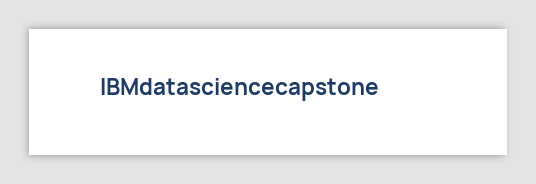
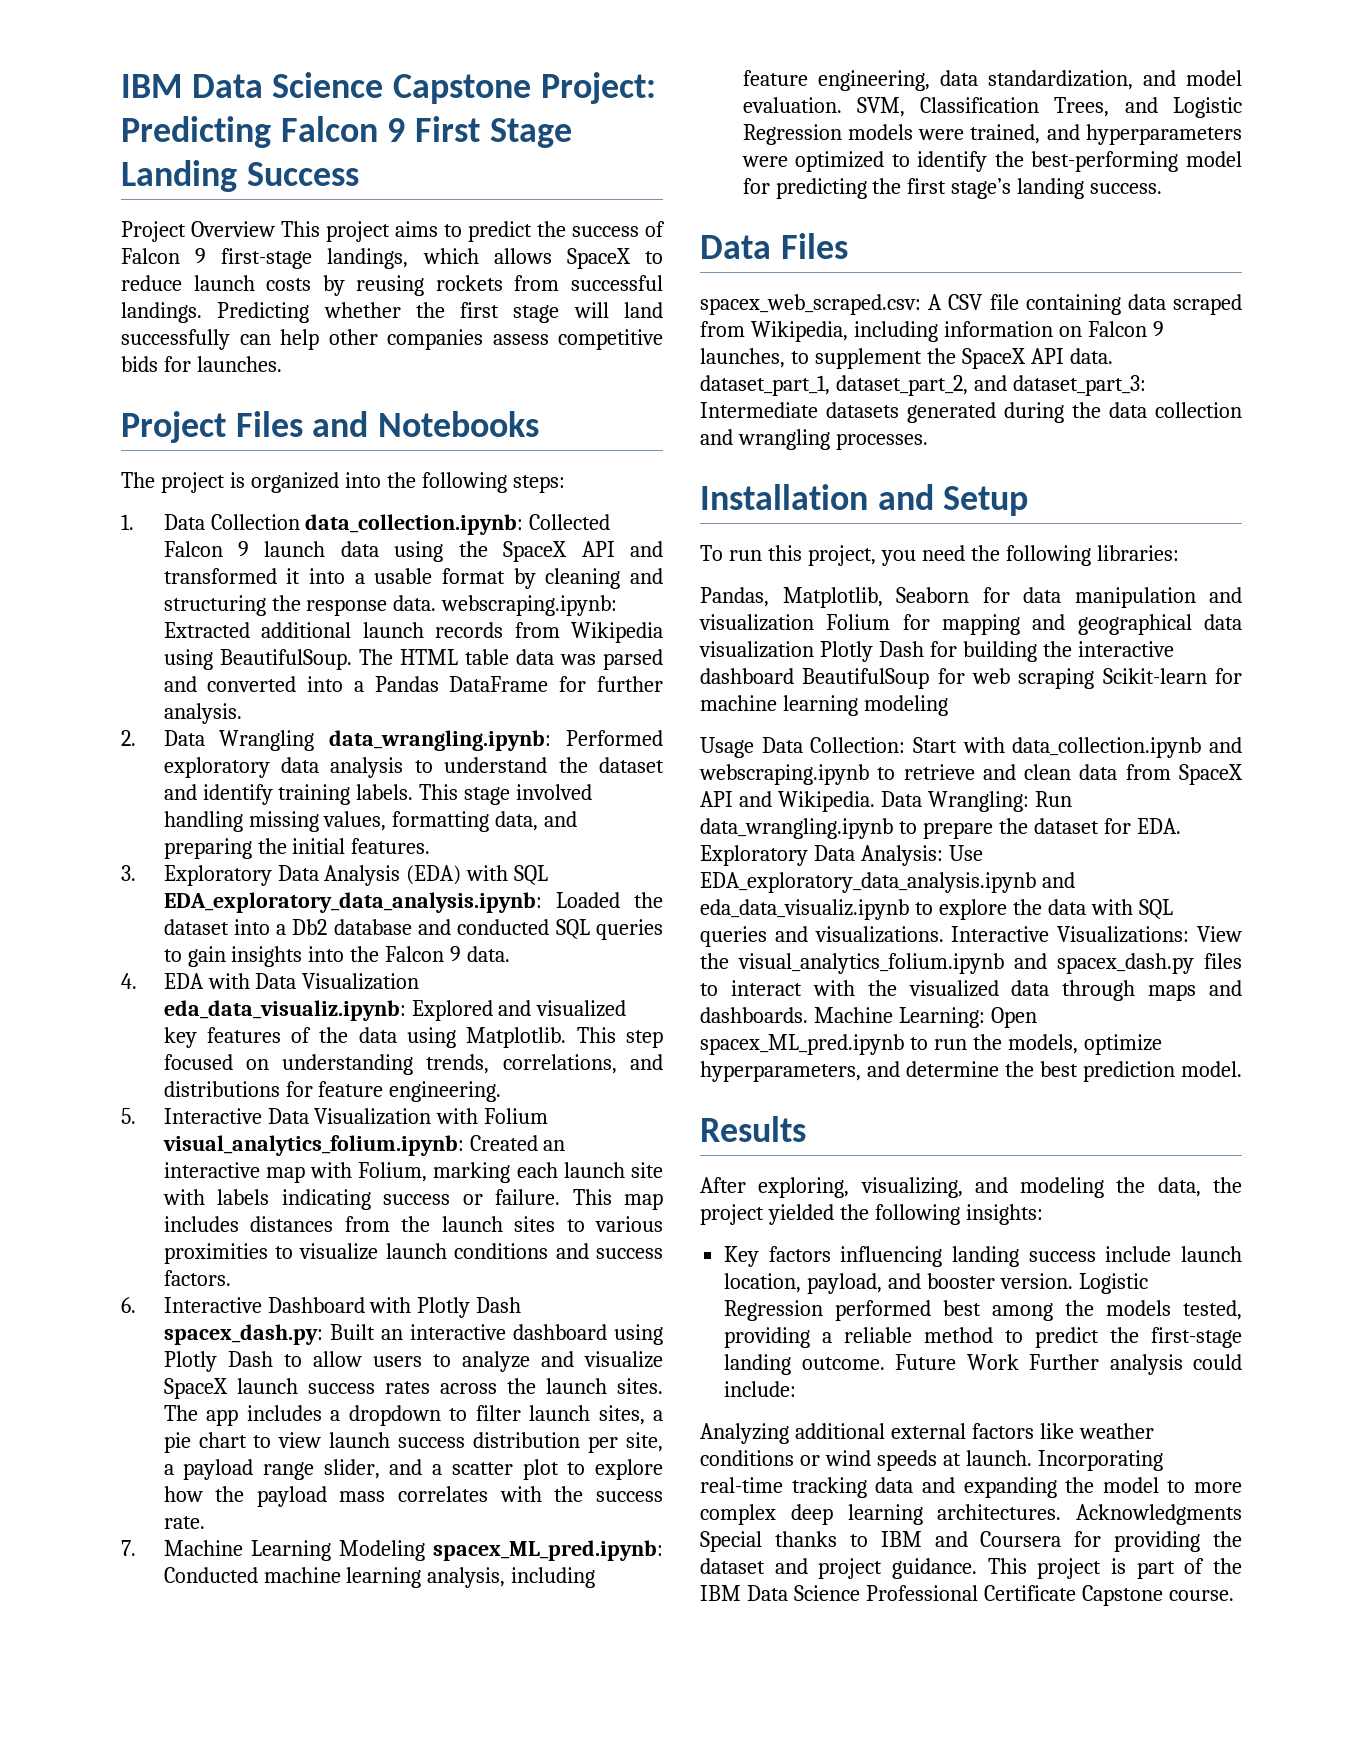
- IBMdatasciencecapstone
+ IBM Data Science Capstone Project: Predicting Falcon 9 First Stage Landing Success
+ Project Overview This project aims to predict the success of Falcon 9 first-stage landings, which allows SpaceX to reduce launch costs by reusing rockets from successful landings. Predicting whether the first stage will land successfully can help other companies assess competitive bids for launches.
+ Project Files and Notebooks
+ The project is organized into the following steps:
+ 1. Data Collection data_collection.ipynb: Collected Falcon 9 launch data using the SpaceX API and transformed it into a usable format by cleaning and structuring the response data. webscraping.ipynb: Extracted additional launch records from Wikipedia using BeautifulSoup. The HTML table data was parsed and converted into a Pandas DataFrame for further analysis.
+ 2. Data Wrangling data_wrangling.ipynb: Performed exploratory data analysis to understand the dataset and identify training labels. This stage involved handling missing values, formatting data, and preparing the initial features.
+ 3. Exploratory Data Analysis (EDA) with SQL EDA_exploratory_data_analysis.ipynb: Loaded the dataset into a Db2 database and conducted SQL queries to gain insights into the Falcon 9 data.
+ 4. EDA with Data Visualization eda_data_visualiz.ipynb: Explored and visualized key features of the data using Matplotlib. This step focused on understanding trends, correlations, and distributions for feature engineering.
+ 5. Interactive Data Visualization with Folium visual_analytics_folium.ipynb: Created an interactive map with Folium, marking each launch site with labels indicating success or failure. This map includes distances from the launch sites to various proximities to visualize launch conditions and success factors.
+ 6. Interactive Dashboard with Plotly Dash spacex_dash.py: Built an interactive dashboard using Plotly Dash to allow users to analyze and visualize SpaceX launch success rates across the launch sites. The app includes a dropdown to filter launch sites, a pie chart to view launch success distribution per site, a payload range slider, and a scatter plot to explore how the payload mass correlates with the success rate.
+ 7. Machine Learning Modeling spacex_ML_pred.ipynb: Conducted machine learning analysis, including feature engineering, data standardization, and model evaluation. SVM, Classification Trees, and Logistic Regression models were trained, and hyperparameters were optimized to identify the best-performing model for predicting the first stage’s landing success.
+ Data Files
+ spacex_web_scraped.csv: A CSV file containing data scraped from Wikipedia, including information on Falcon 9 launches, to supplement the SpaceX API data. dataset_part_1, dataset_part_2, and dataset_part_3: Intermediate datasets generated during the data collection and wrangling processes.
+ Installation and Setup
+ To run this project, you need the following libraries:
+ Pandas, Matplotlib, Seaborn for data manipulation and visualization Folium for mapping and geographical data visualization Plotly Dash for building the interactive dashboard BeautifulSoup for web scraping Scikit-learn for machine learning modeling
+ Usage Data Collection: Start with data_collection.ipynb and webscraping.ipynb to retrieve and clean data from SpaceX API and Wikipedia. Data Wrangling: Run data_wrangling.ipynb to prepare the dataset for EDA. Exploratory Data Analysis: Use EDA_exploratory_data_analysis.ipynb and eda_data_visualiz.ipynb to explore the data with SQL queries and visualizations. Interactive Visualizations: View the visual_analytics_folium.ipynb and spacex_dash.py files to interact with the visualized data through maps and dashboards. Machine Learning: Open spacex_ML_pred.ipynb to run the models, optimize hyperparameters, and determine the best prediction model.
+ Results
+ After exploring, visualizing, and modeling the data, the project yielded the following insights:
+ Key factors influencing landing success include launch location, payload, and booster version. Logistic Regression performed best among the models tested, providing a reliable method to predict the first-stage landing outcome. Future Work Further analysis could include:
+ Analyzing additional external factors like weather conditions or wind speeds at launch. Incorporating real-time tracking data and expanding the model to more complex deep learning architectures. Acknowledgments Special thanks to IBM and Coursera for providing the dataset and project guidance. This project is part of the IBM Data Science Professional Certificate Capstone course.

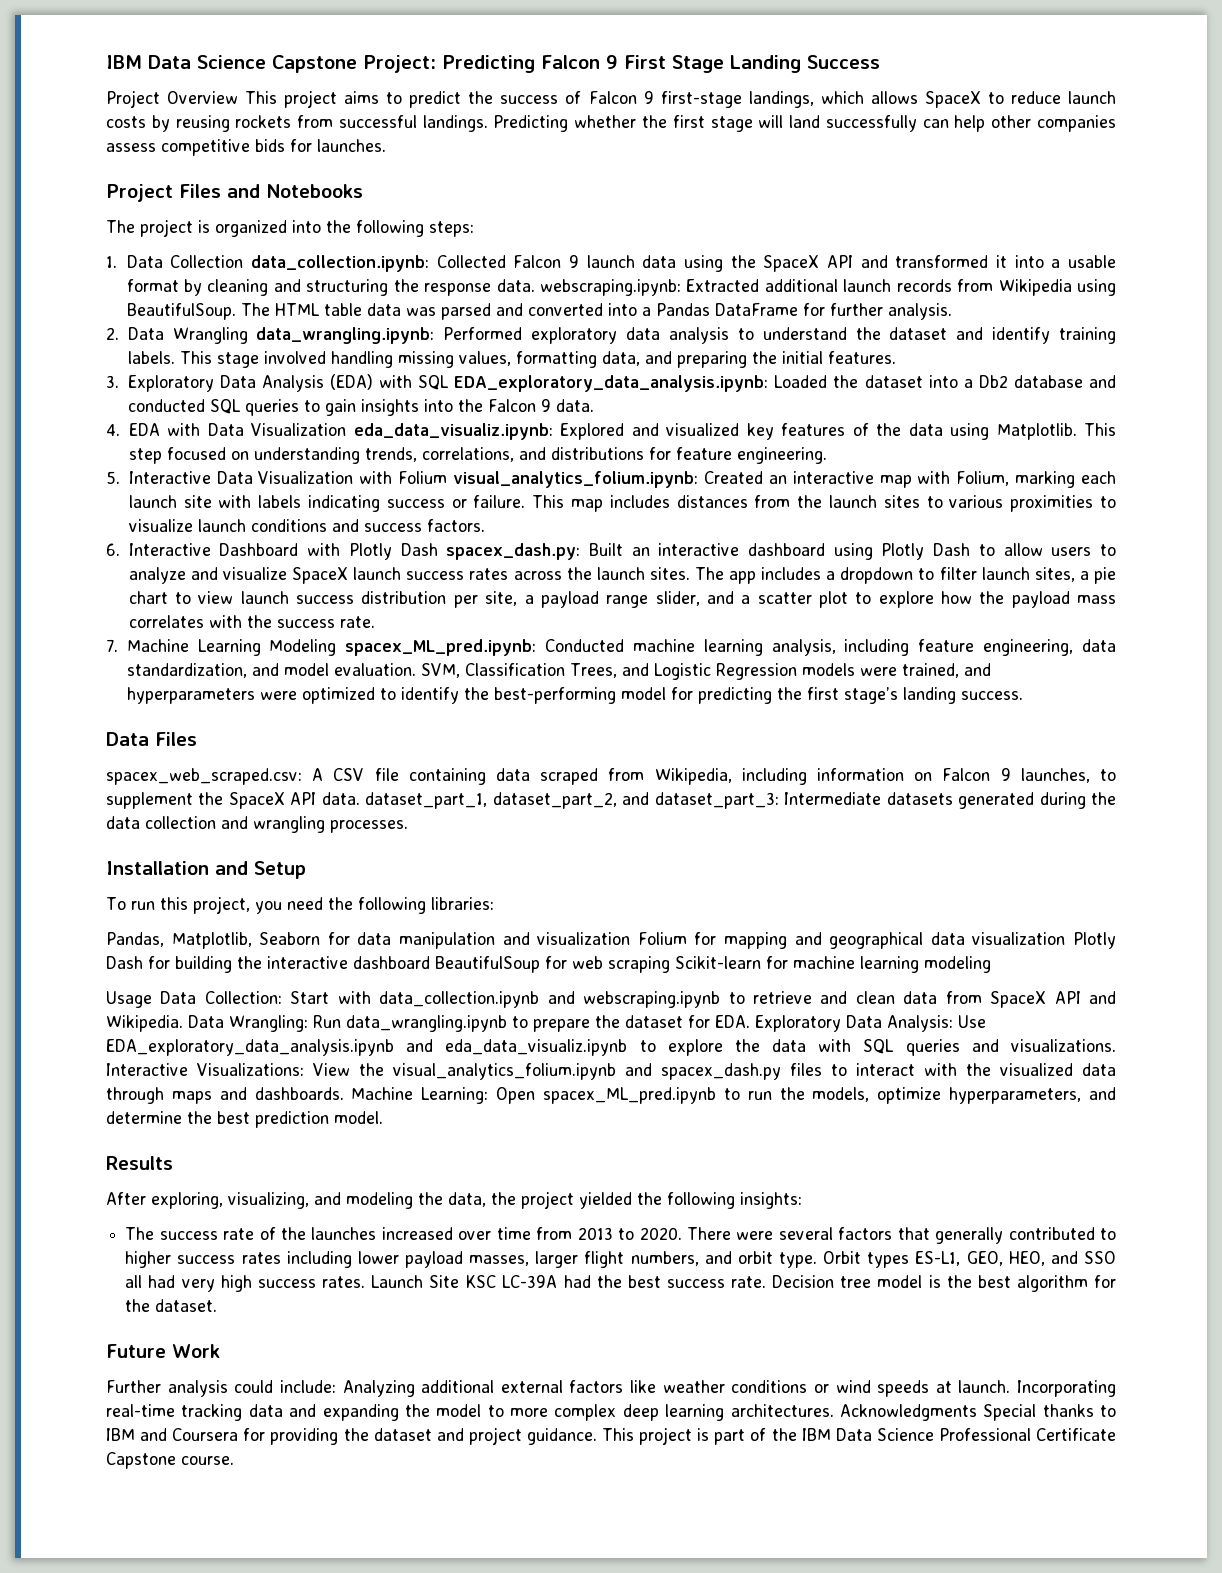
- Key factors influencing landing success include launch location, payload, and booster version. Logistic Regression performed best among the models tested, providing a reliable method to predict the first-stage landing outcome. Future Work Further analysis could include:
- Analyzing additional external factors like weather conditions or wind speeds at launch.
+ The success rate of the launches increased over time from 2013 to 2020. There were several factors that generally contributed to higher success rates including lower payload masses, larger flight numbers, and orbit type. Orbit types ES-L1, GEO, HEO, and SSO all had very high success rates. Launch Site KSC LC-39A had the best success rate. Decision tree model is the best algorithm for the dataset.
+ Future Work
+ Further analysis could include: Analyzing additional external factors like weather conditions or wind speeds at launch.

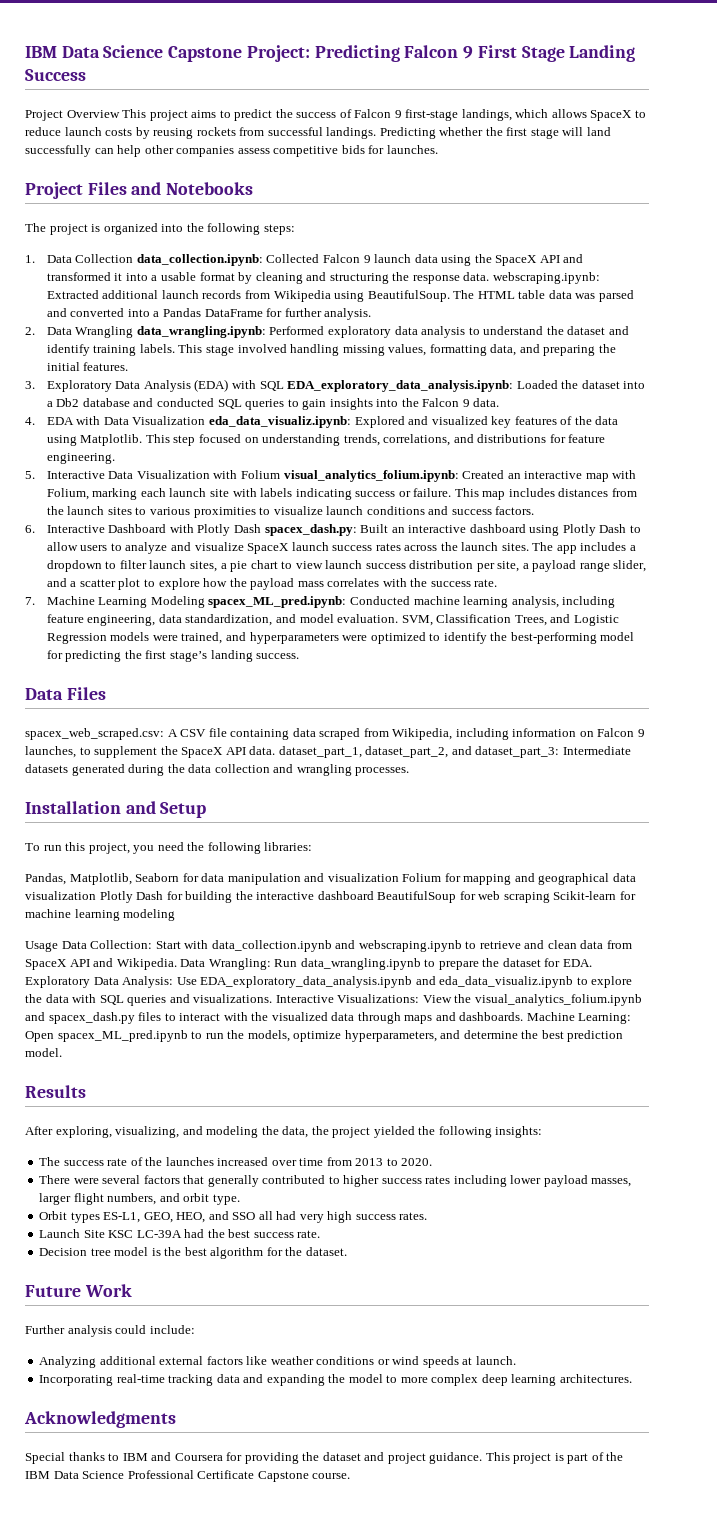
- The success rate of the launches increased over time from 2013 to 2020. There were several factors that generally contributed to higher success rates including lower payload masses, larger flight numbers, and orbit type. Orbit types ES-L1, GEO, HEO, and SSO all had very high success rates. Launch Site KSC LC-39A had the best success rate. Decision tree model is the best algorithm for the dataset.
+ The success rate of the launches increased over time from 2013 to 2020.
+ There were several factors that generally contributed to higher success rates including lower payload masses, larger flight numbers, and orbit type.
+ Orbit types ES-L1, GEO, HEO, and SSO all had very high success rates.
+ Launch Site KSC LC-39A had the best success rate.
+ Decision tree model is the best algorithm for the dataset.
- Further analysis could include: Analyzing additional external factors like weather conditions or wind speeds at launch. Incorporating real-time tracking data and expanding the model to more complex deep learning architectures. Acknowledgments Special thanks to IBM and Coursera for providing the dataset and project guidance.
+ Further analysis could include:
+ Analyzing additional external factors like weather conditions or wind speeds at launch.
+ Incorporating real-time tracking data and expanding the model to more complex deep learning architectures.
+ Acknowledgments
+ Special thanks to IBM and Coursera for providing the dataset and project guidance.

